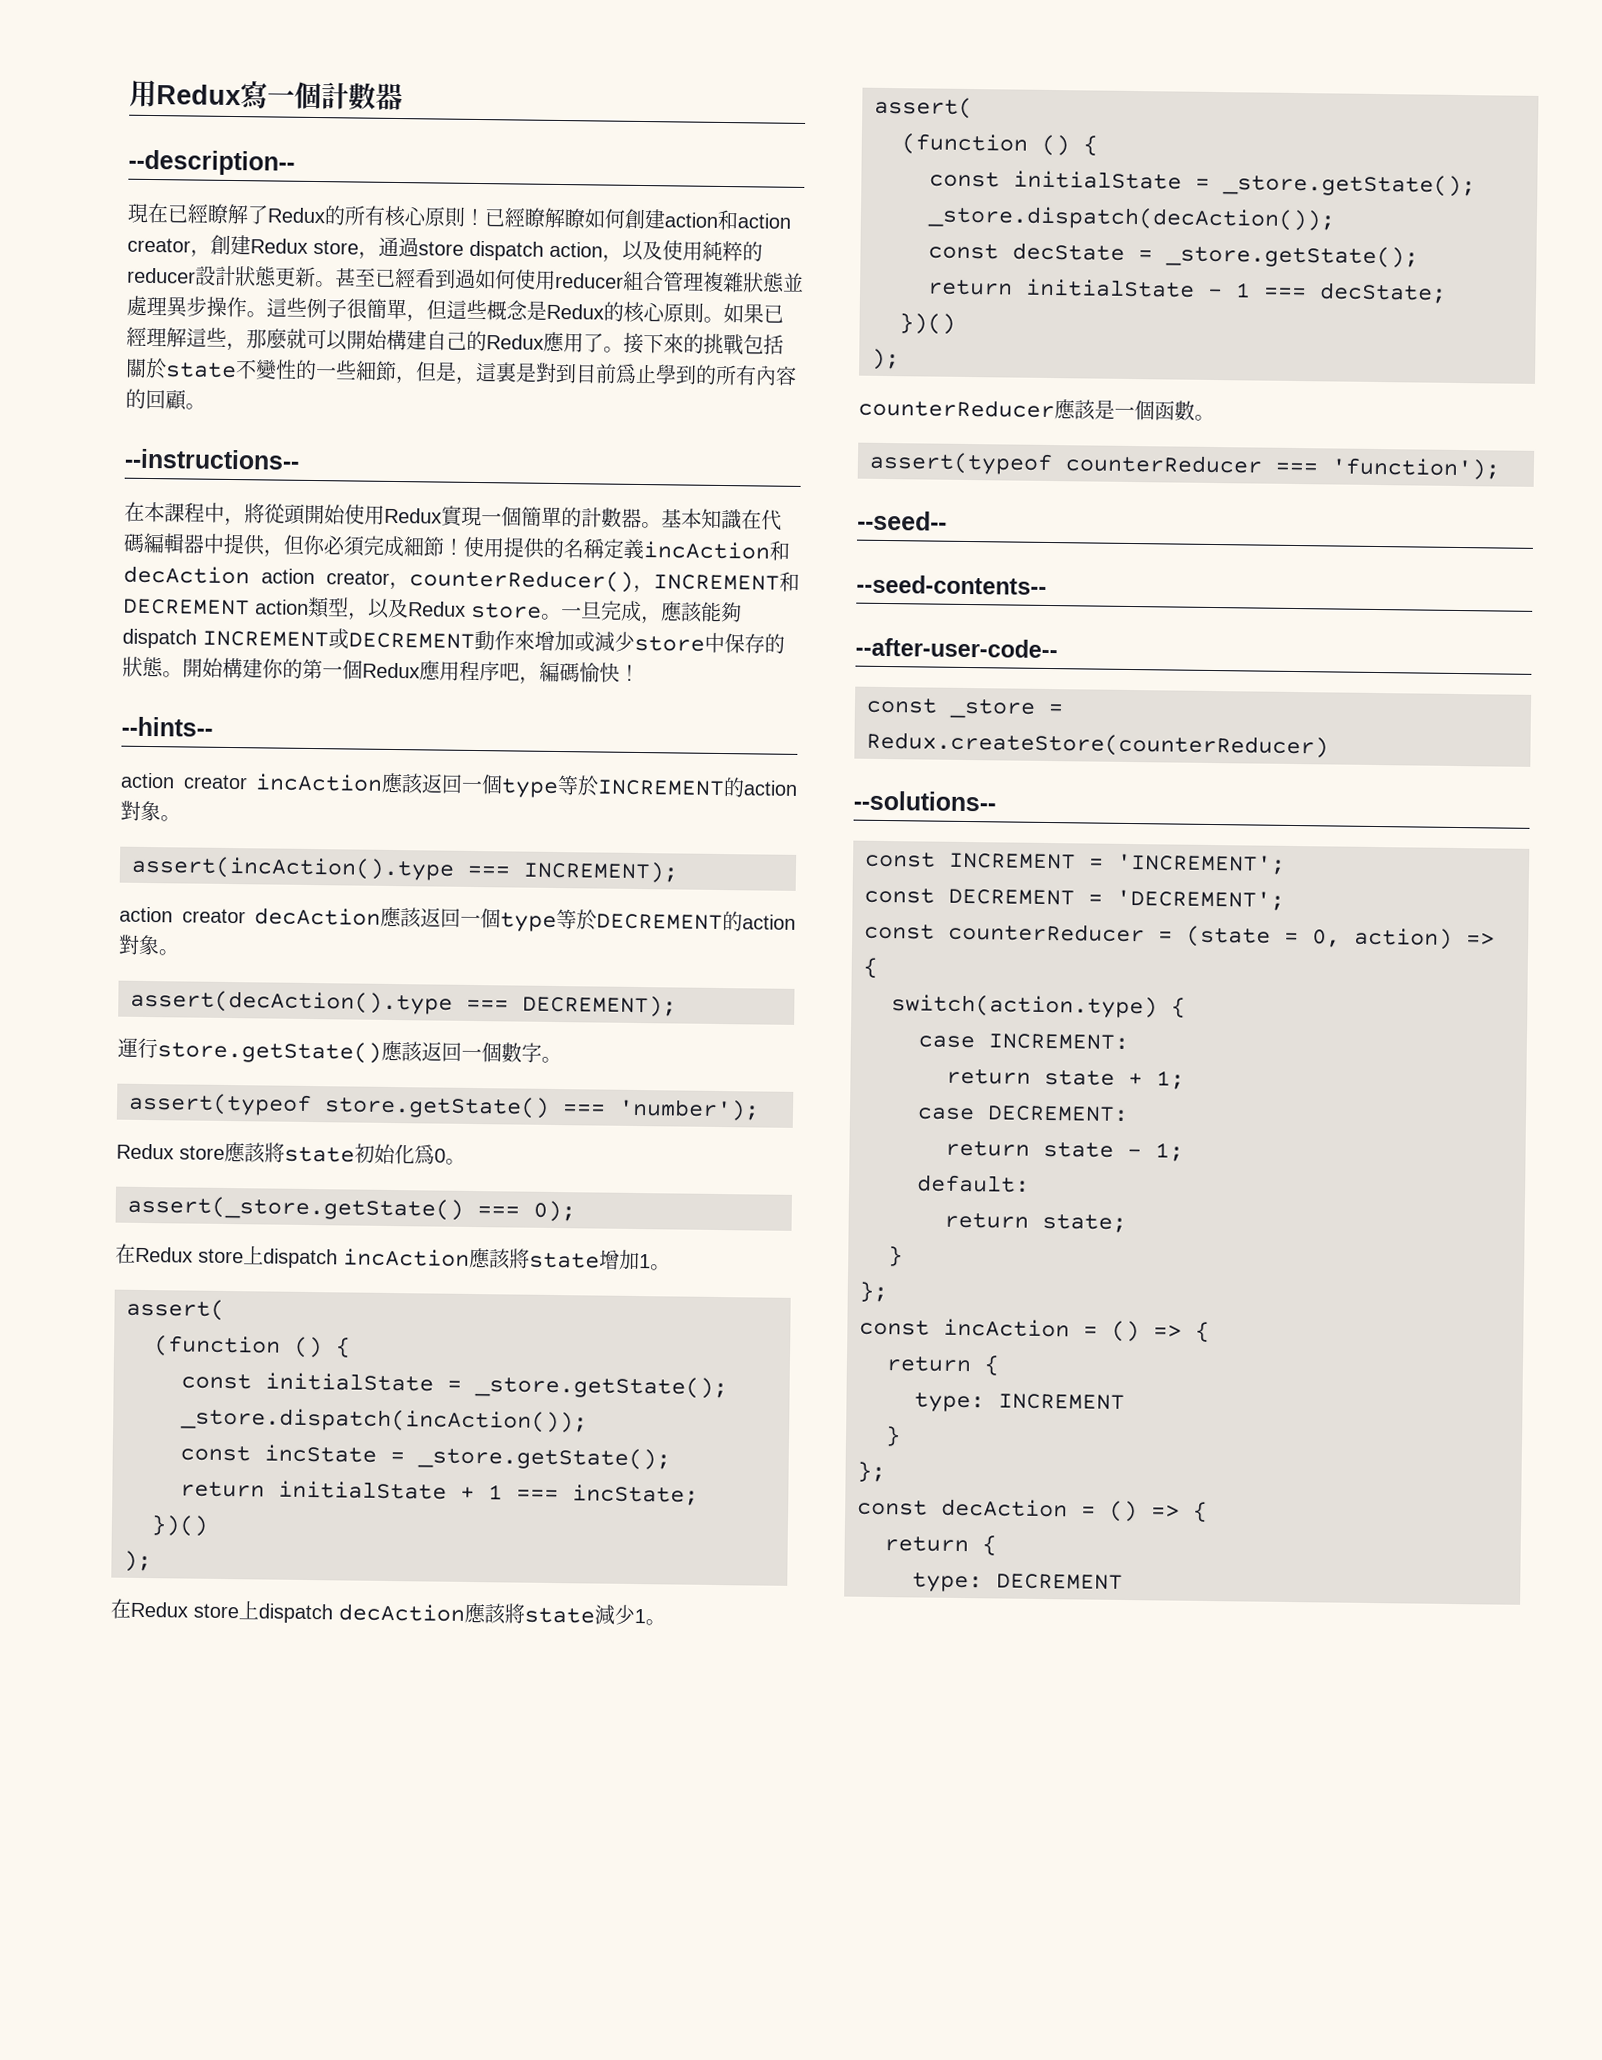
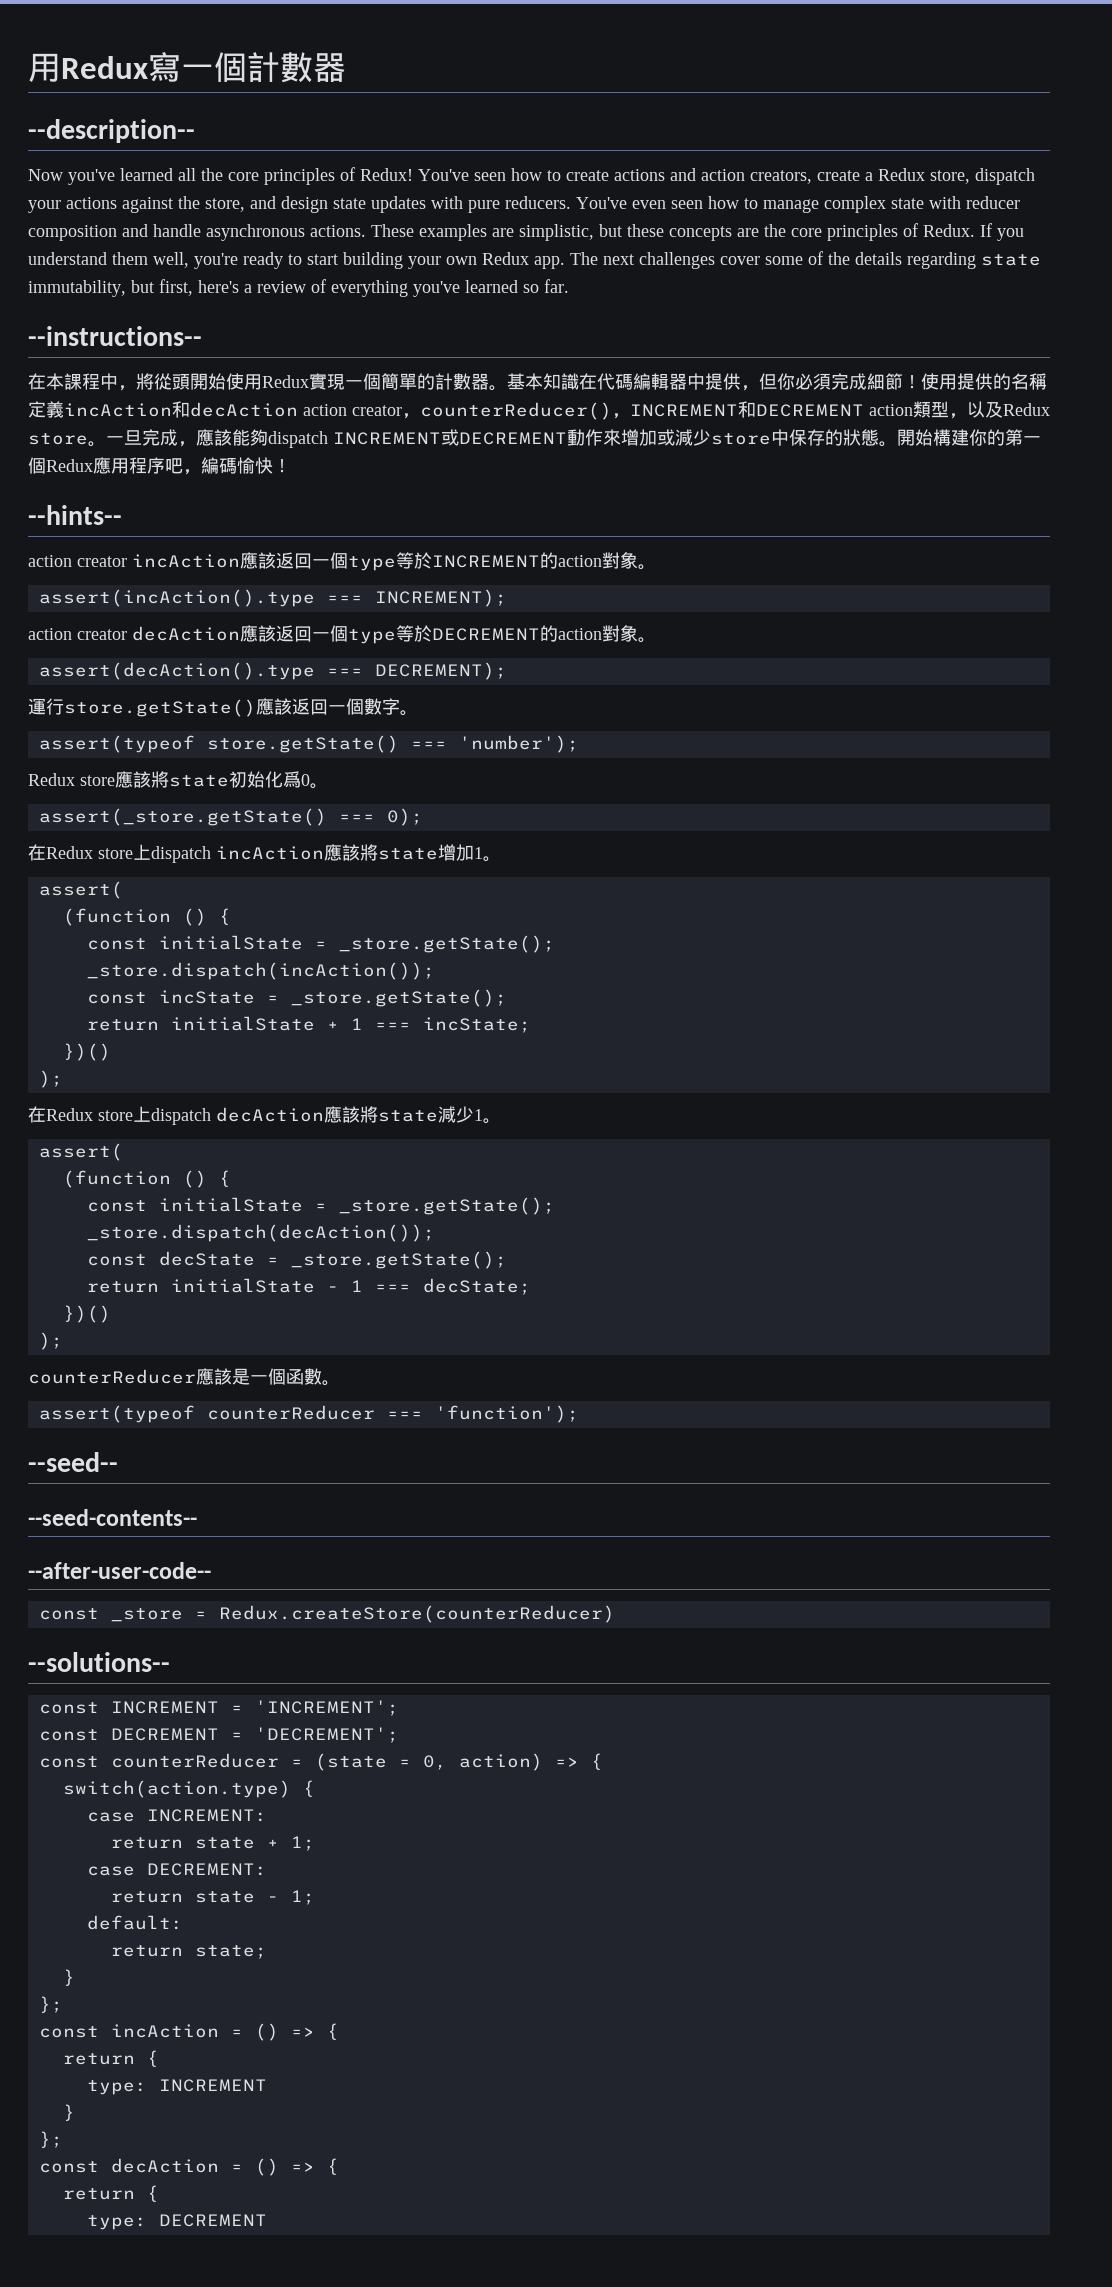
- 現在已經瞭解了Redux的所有核心原則！已經瞭解瞭如何創建action和action creator，創建Redux store，通過store dispatch action，以及使用純粹的reducer設計狀態更新。甚至已經看到過如何使用reducer組合管理複雜狀態並處理異步操作。這些例子很簡單，但這些概念是Redux的核心原則。如果已經理解這些，那麼就可以開始構建自己的Redux應用了。接下來的挑戰包括關於state不變性的一些細節，但是，這裏是對到目前爲止學到的所有內容的回顧。
+ Now you've learned all the core principles of Redux! You've seen how to create actions and action creators, create a Redux store, dispatch your actions against the store, and design state updates with pure reducers. You've even seen how to manage complex state with reducer composition and handle asynchronous actions. These examples are simplistic, but these concepts are the core principles of Redux. If you understand them well, you're ready to start building your own Redux app. The next challenges cover some of the details regarding state immutability, but first, here's a review of everything you've learned so far.

